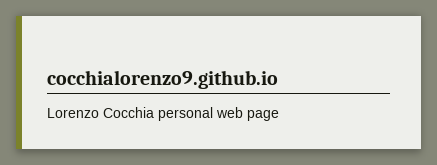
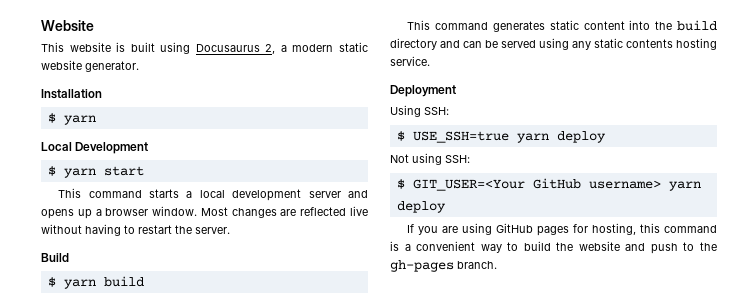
- cocchialorenzo9.github.io
- Lorenzo Cocchia personal web page
+ Website
+ This website is built using Docusaurus 2, a modern static website generator.
+ Installation
+ $ yarn
+ Local Development
+ $ yarn start
+ This command starts a local development server and opens up a browser window. Most changes are reflected live without having to restart the server.
+ Build
+ $ yarn build
+ This command generates static content into the build directory and can be served using any static contents hosting service.
+ Deployment
+ Using SSH:
+ $ USE_SSH=true yarn deploy
+ Not using SSH:
+ $ GIT_USER=<Your GitHub username> yarn deploy
+ If you are using GitHub pages for hosting, this command is a convenient way to build the website and push to the gh-pages branch.

